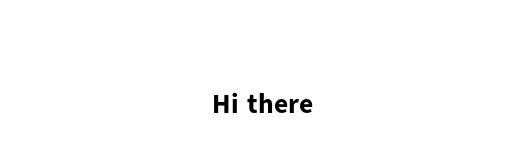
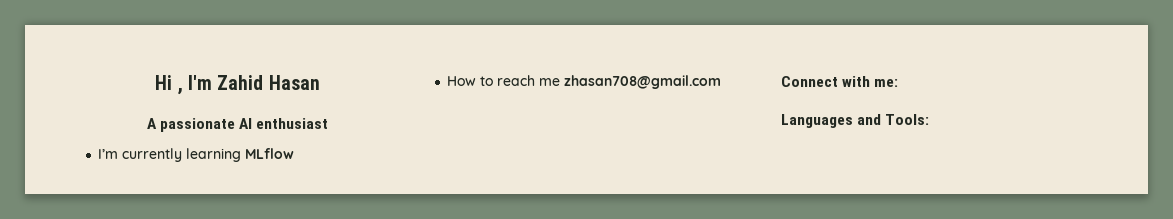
- Hi there
+ Hi , I'm Zahid Hasan
+ A passionate AI enthusiast
+ I’m currently learning MLflow
+ How to reach me zhasan708@gmail.com
+ Connect with me:
+ Languages and Tools:

